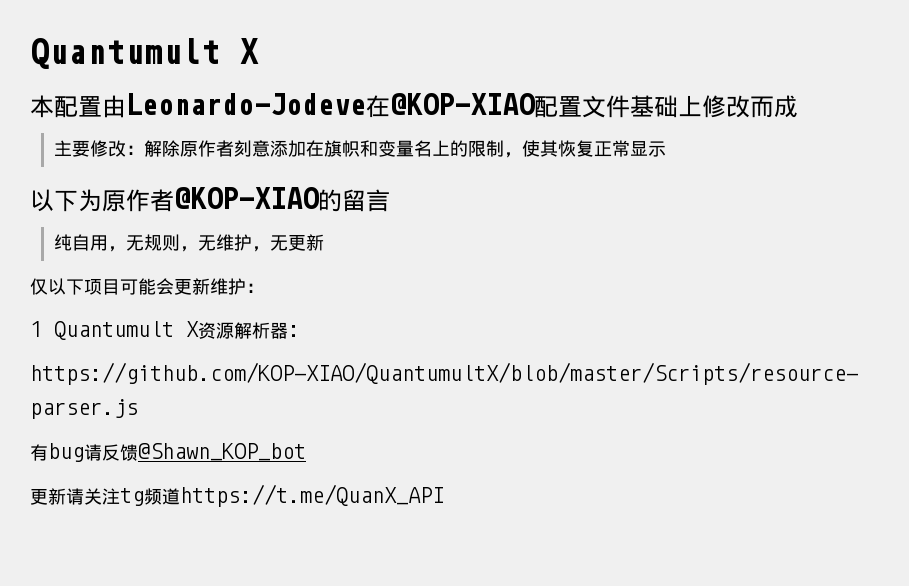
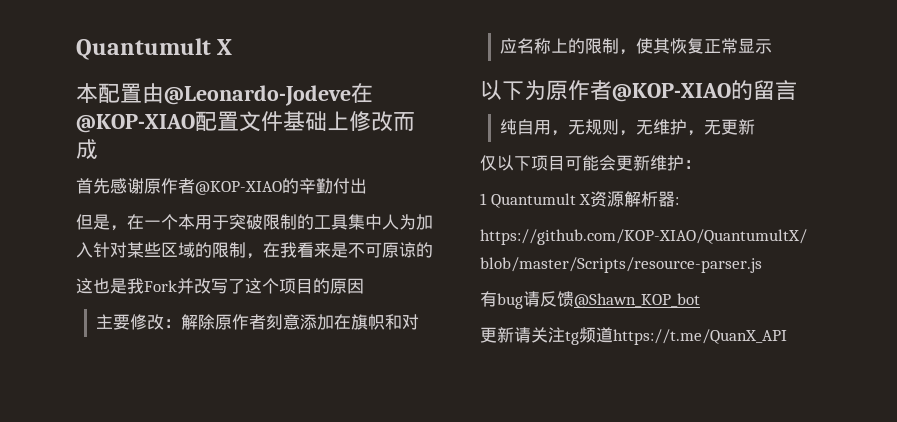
- 本配置由Leonardo-Jodeve在@KOP-XIAO配置文件基础上修改而成
+ 本配置由@Leonardo-Jodeve在@KOP-XIAO配置文件基础上修改而成
+ 首先感谢原作者@KOP-XIAO的辛勤付出
+ 但是，在一个本用于突破限制的工具集中人为加入针对某些区域的限制，在我看来是不可原谅的
+ 这也是我Fork并改写了这个项目的原因
- 主要修改：解除原作者刻意添加在旗帜和变量名上的限制，使其恢复正常显示
+ 主要修改：解除原作者刻意添加在旗帜和对应名称上的限制，使其恢复正常显示

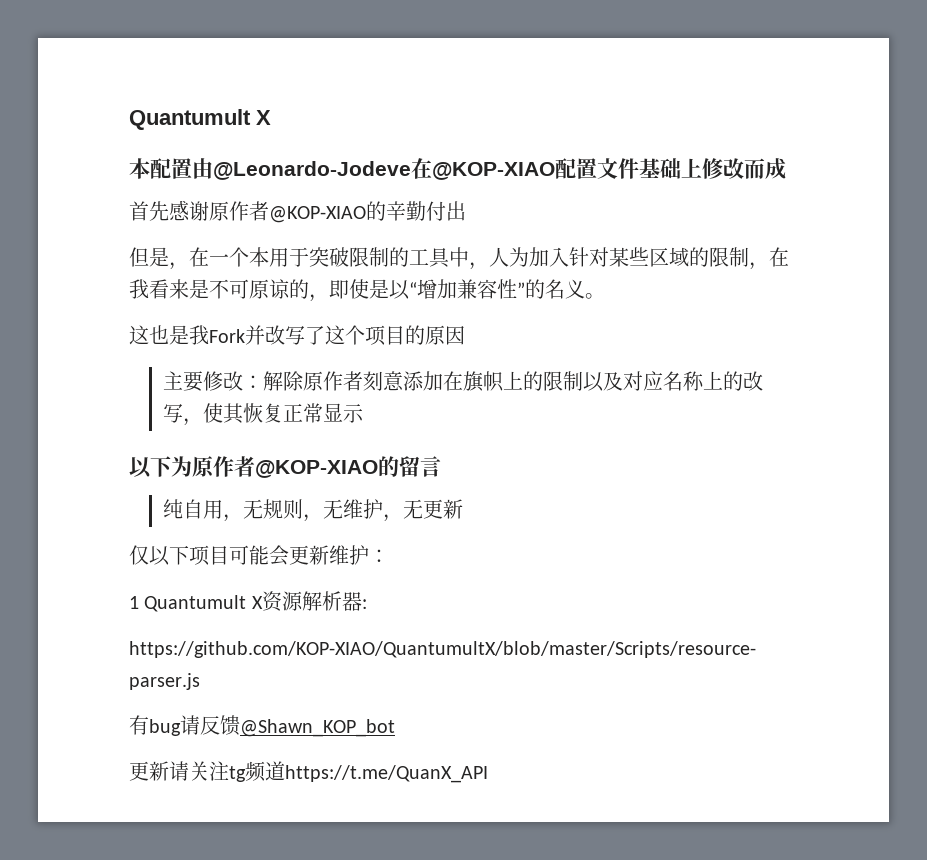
- 但是，在一个本用于突破限制的工具集中人为加入针对某些区域的限制，在我看来是不可原谅的
+ 但是，在一个本用于突破限制的工具中，人为加入针对某些区域的限制，在我看来是不可原谅的，即使是以“增加兼容性”的名义。
- 主要修改：解除原作者刻意添加在旗帜和对应名称上的限制，使其恢复正常显示
+ 主要修改：解除原作者刻意添加在旗帜上的限制以及对应名称上的改写，使其恢复正常显示

